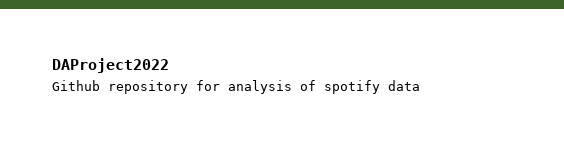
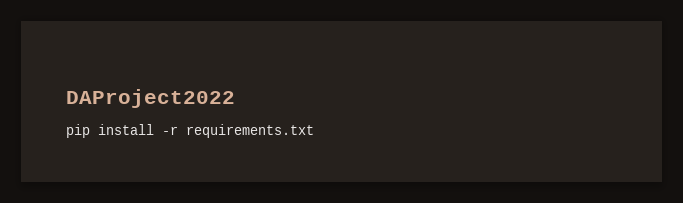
- Github repository for analysis of spotify data
+ pip install -r requirements.txt

